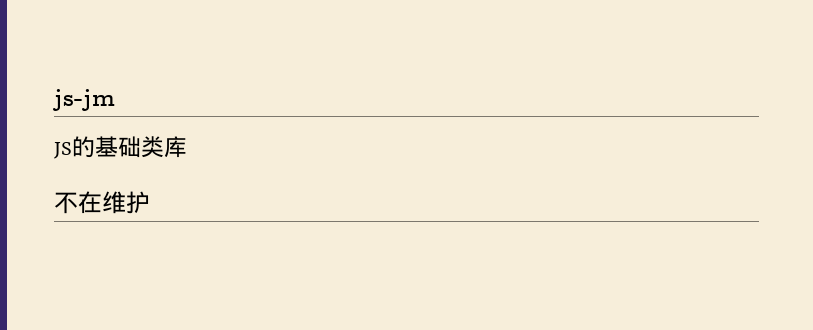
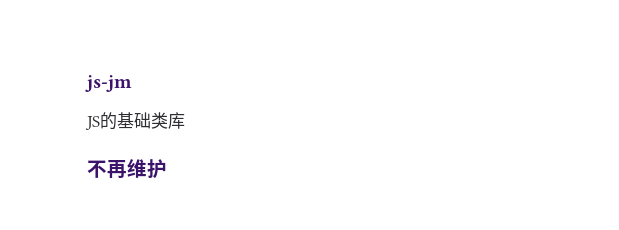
- 不在维护
+ 不再维护

